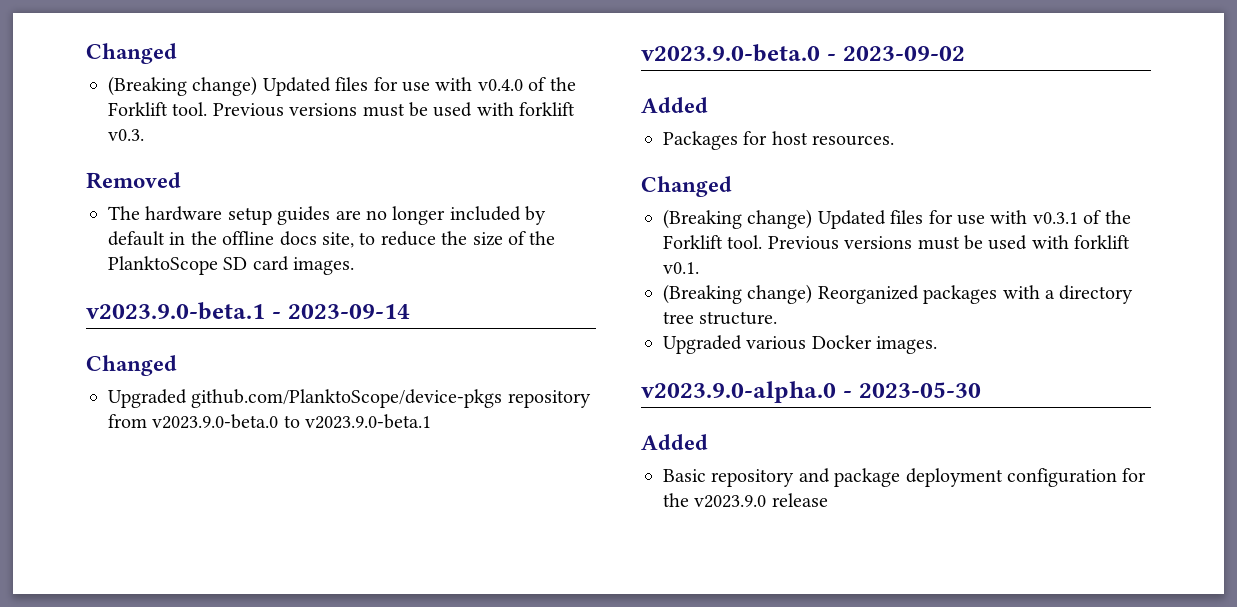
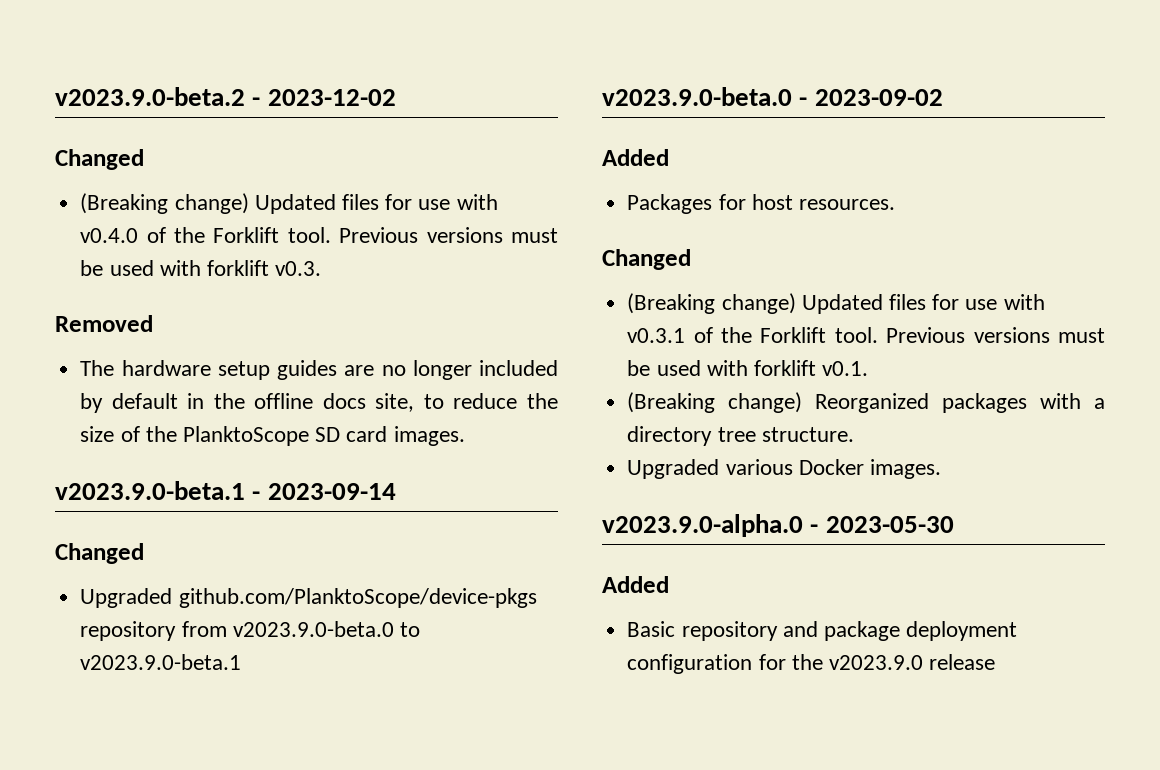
+ v2023.9.0-beta.2 - 2023-12-02

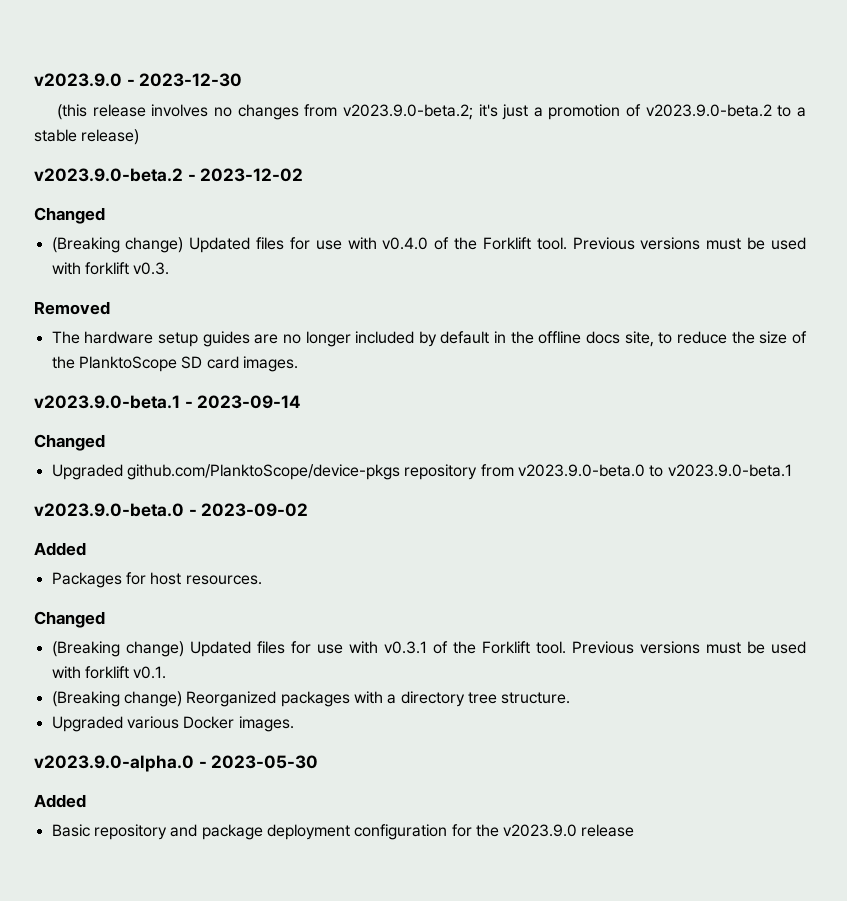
+ v2023.9.0 - 2023-12-30
+ (this release involves no changes from v2023.9.0-beta.2; it's just a promotion of v2023.9.0-beta.2 to a stable release)

